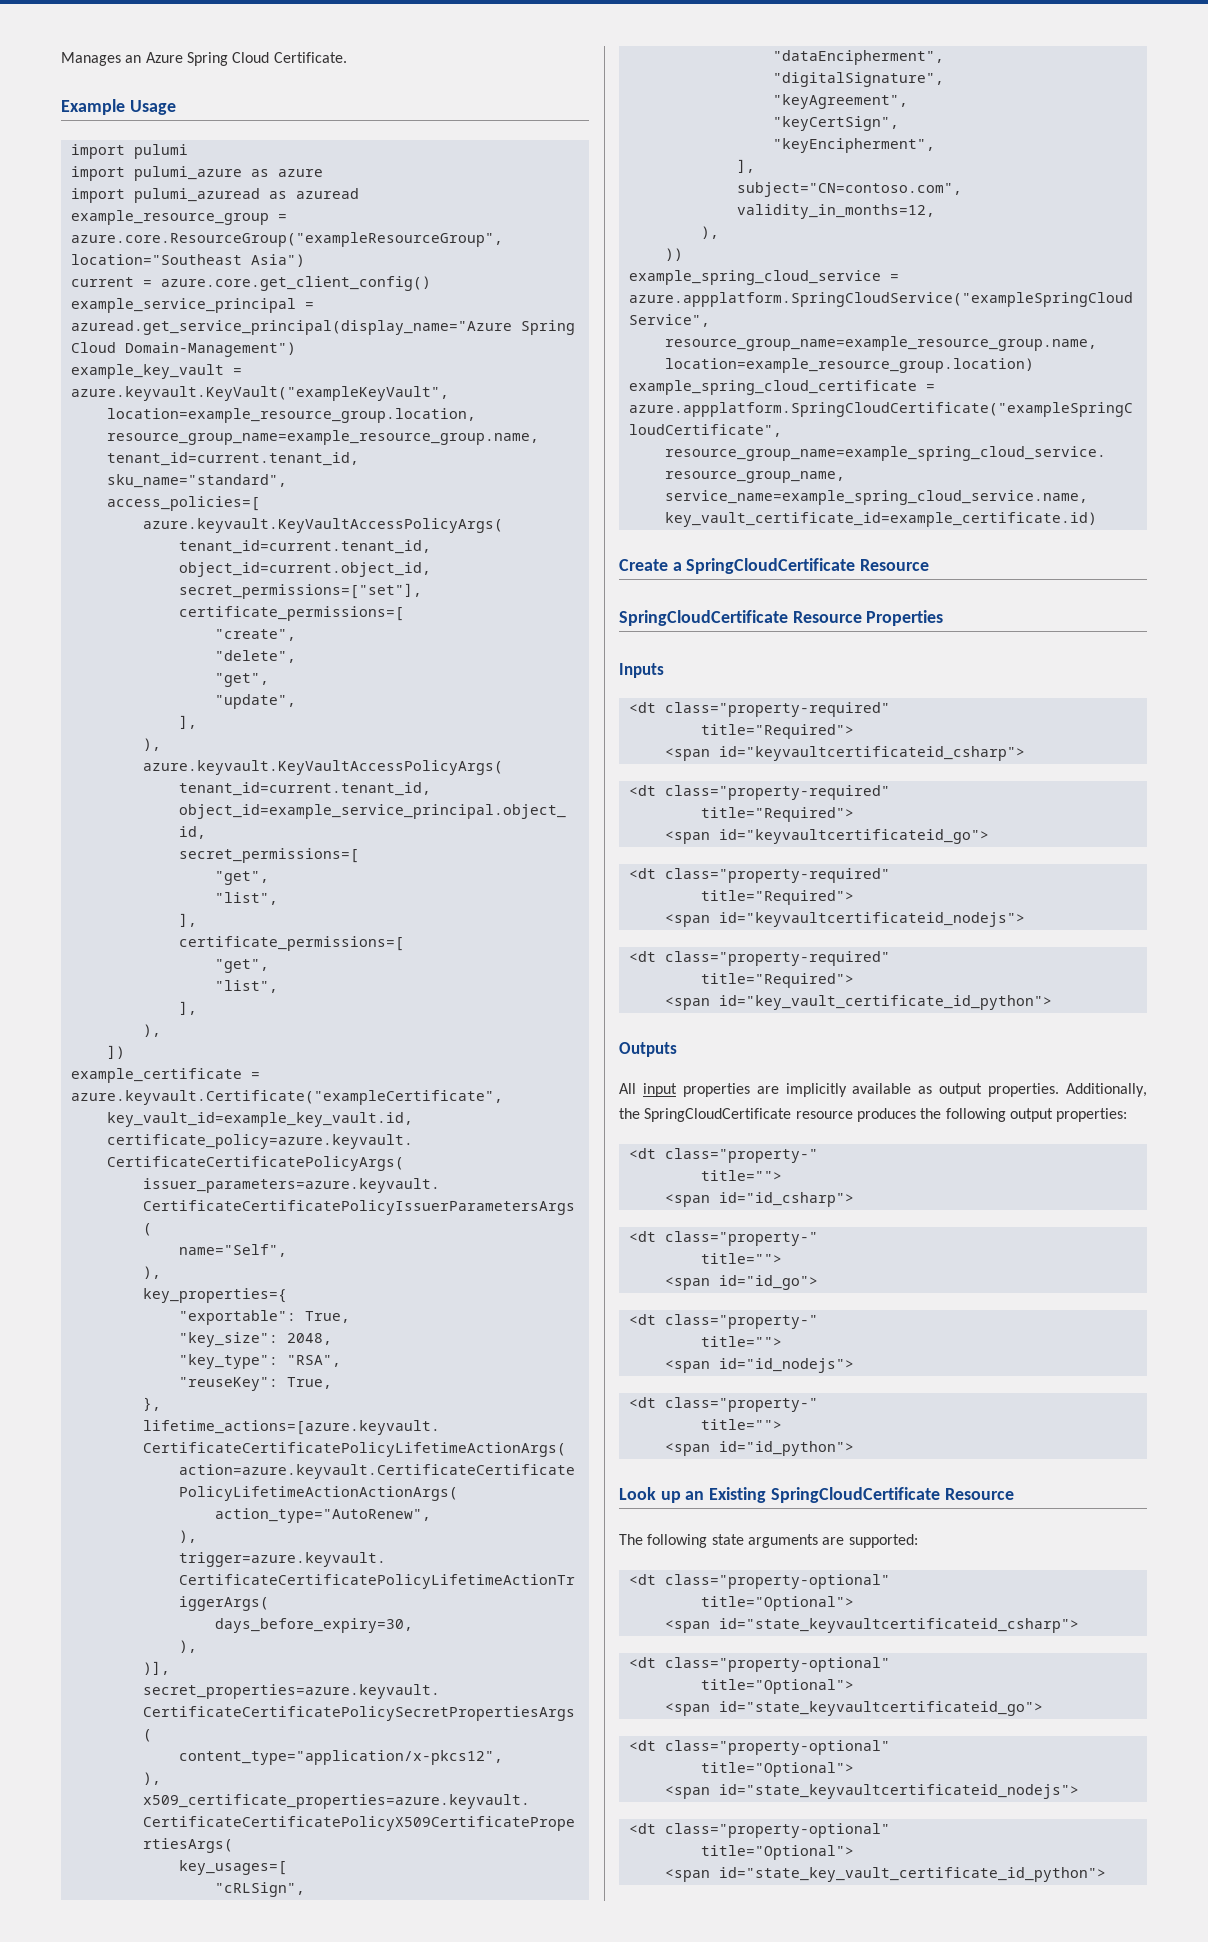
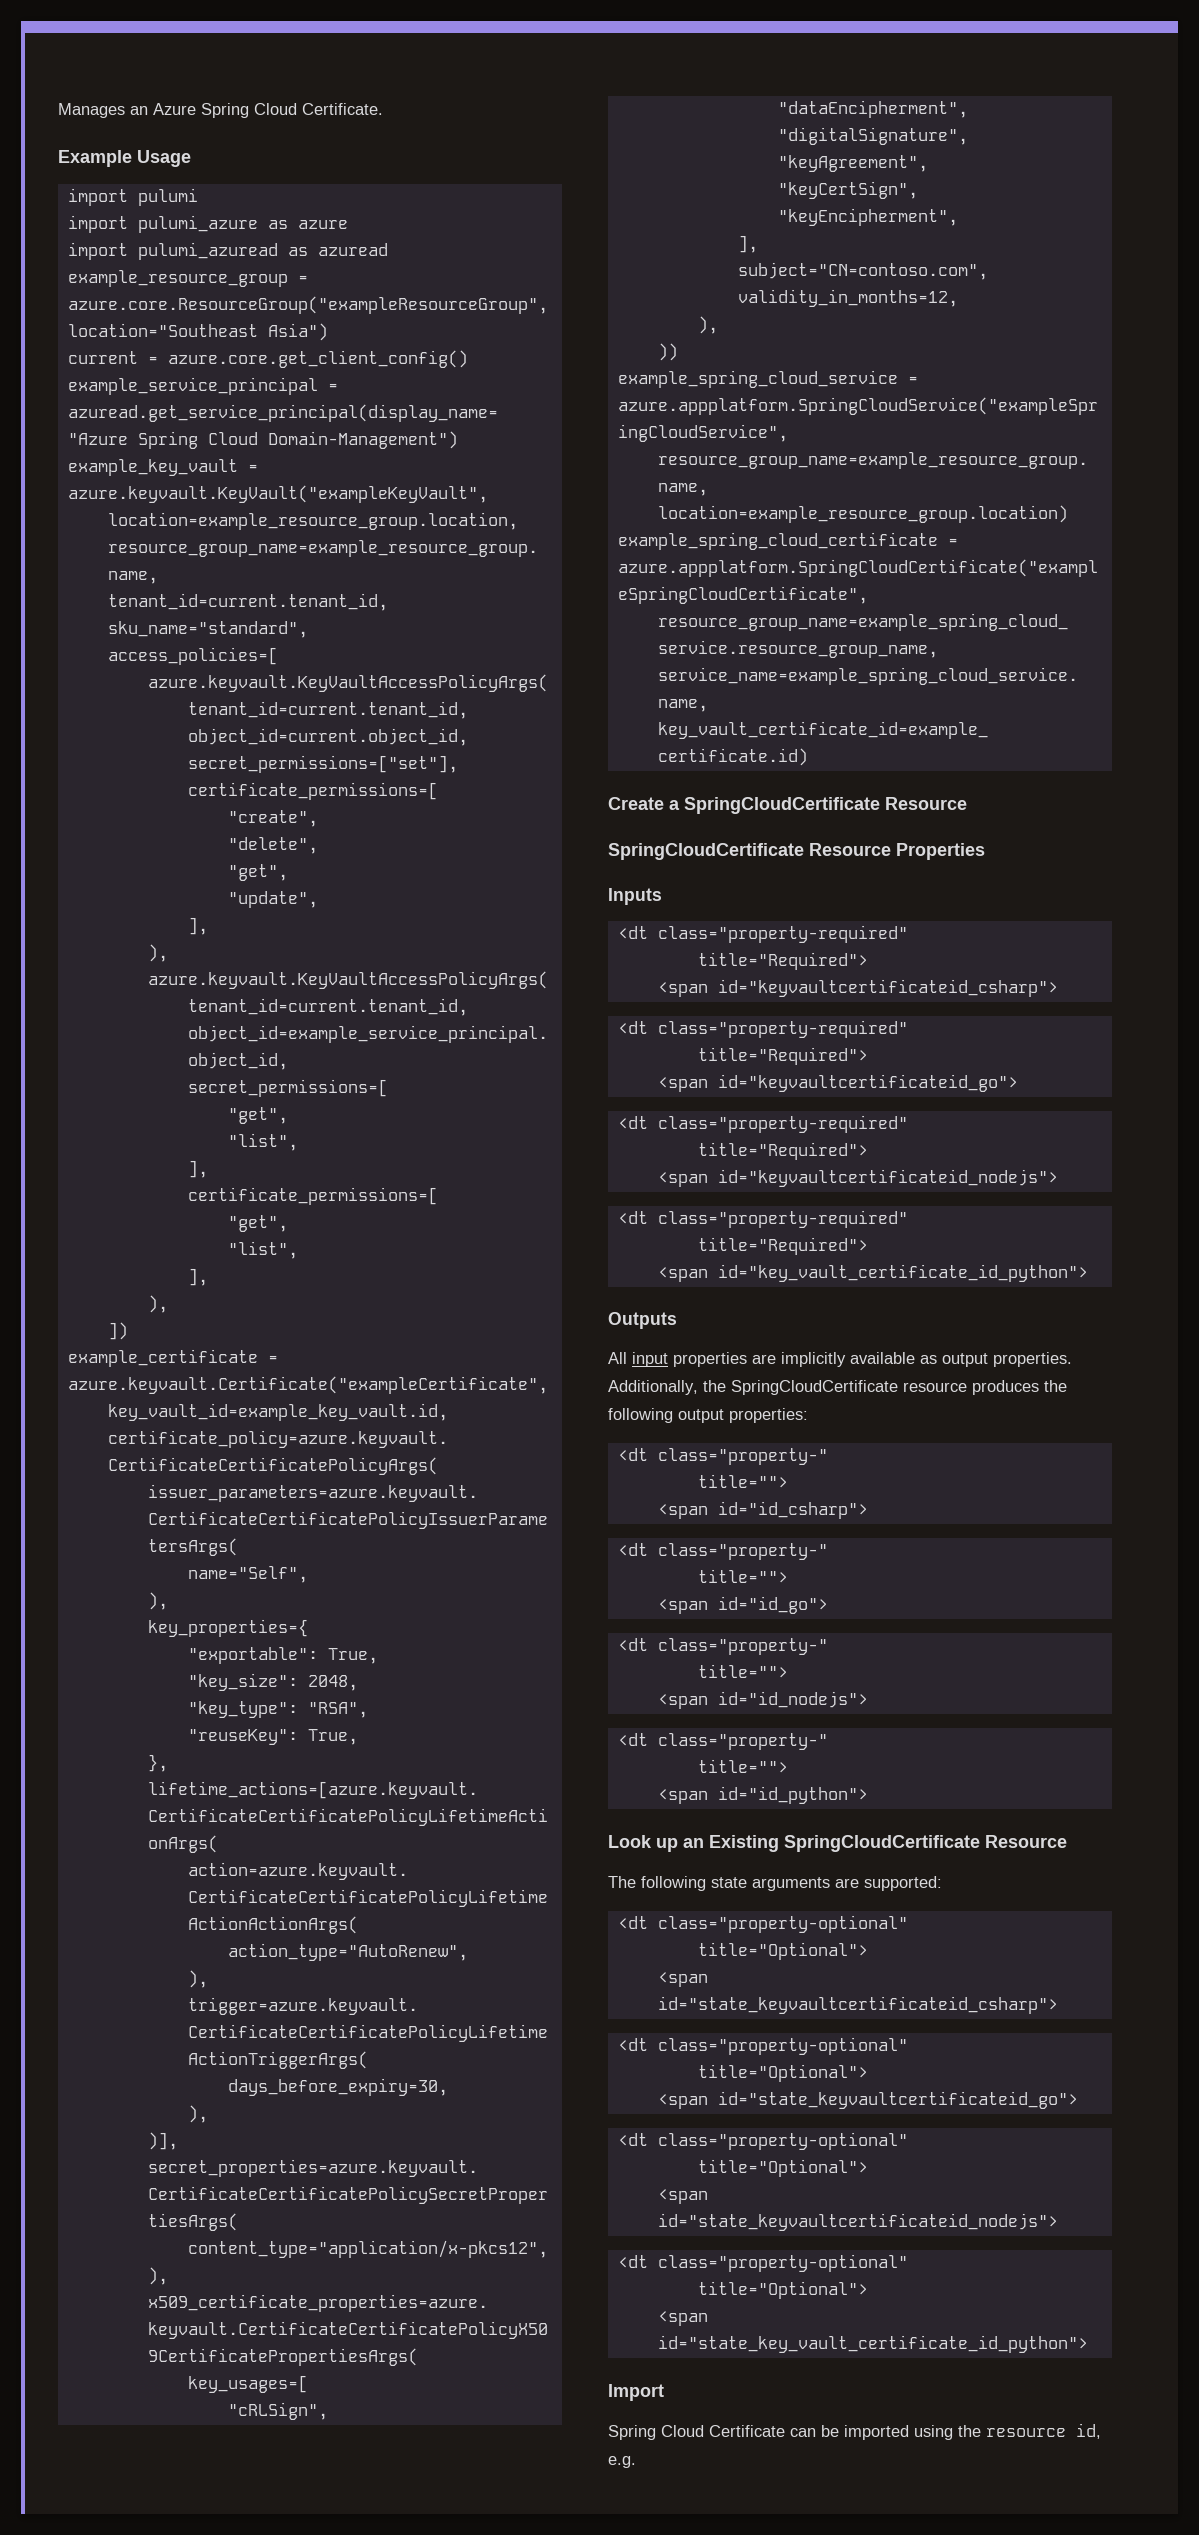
+ Import
+ Spring Cloud Certificate can be imported using the resource id, e.g.

